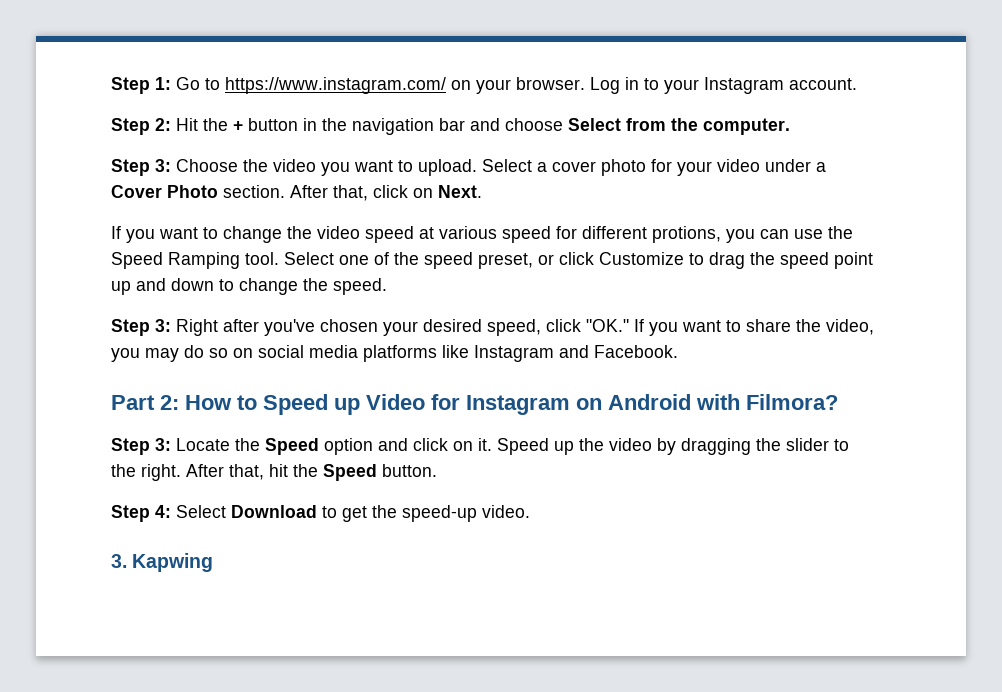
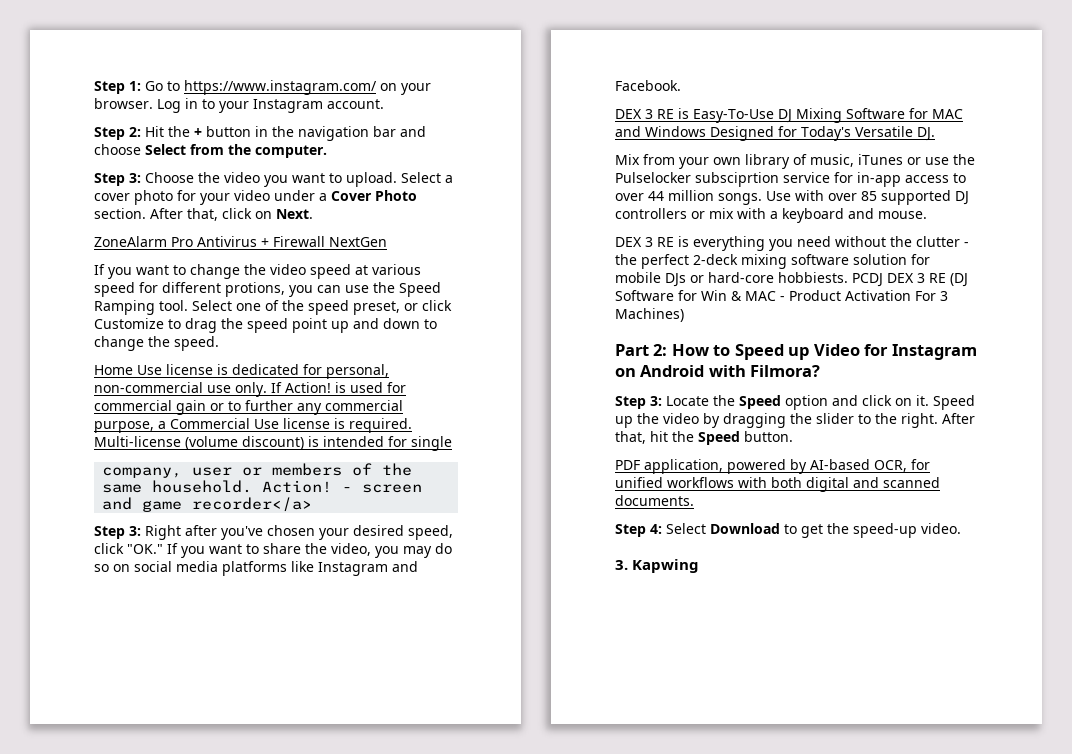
+ ZoneAlarm Pro Antivirus + Firewall NextGen
+ Home Use license is dedicated for personal, non-commercial use only. If Action! is used for commercial gain or to further any commercial purpose, a Commercial Use license is required. Multi-license (volume discount) is intended for single
+ company, user or members of the same household. Action! - screen and game recorder</a>
+ DEX 3 RE is Easy-To-Use DJ Mixing Software for MAC and Windows Designed for Today's Versatile DJ.
+ Mix from your own library of music, iTunes or use the Pulselocker subsciprtion service for in-app access to over 44 million songs. Use with over 85 supported DJ controllers or mix with a keyboard and mouse.
+ DEX 3 RE is everything you need without the clutter - the perfect 2-deck mixing software solution for mobile DJs or hard-core hobbiests. PCDJ DEX 3 RE (DJ Software for Win & MAC - Product Activation For 3 Machines)
+ PDF application, powered by AI-based OCR, for unified workflows with both digital and scanned documents.

